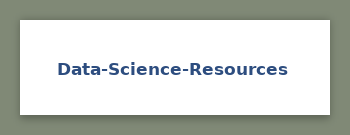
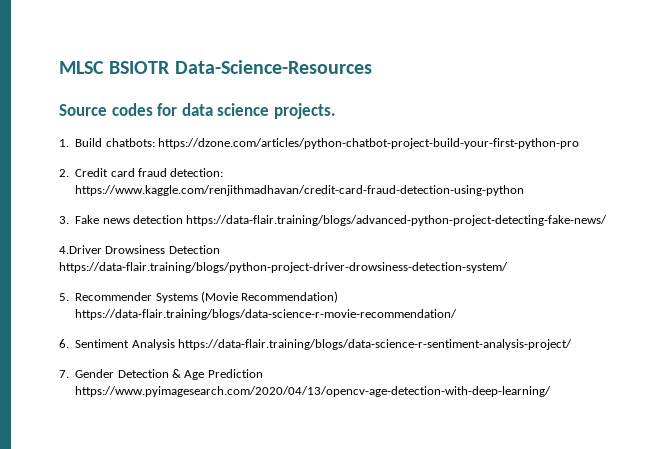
- Data-Science-Resources
+ MLSC BSIOTR Data-Science-Resources
+ Source codes for data science projects.
+ 1. Build chatbots: https://dzone.com/articles/python-chatbot-project-build-your-first-python-pro
+ 2. Credit card fraud detection: https://www.kaggle.com/renjithmadhavan/credit-card-fraud-detection-using-python
+ 3. Fake news detection https://data-flair.training/blogs/advanced-python-project-detecting-fake-news/
+ 4.Driver Drowsiness Detection https://data-flair.training/blogs/python-project-driver-drowsiness-detection-system/
+ 5. Recommender Systems (Movie Recommendation) https://data-flair.training/blogs/data-science-r-movie-recommendation/
+ 6. Sentiment Analysis https://data-flair.training/blogs/data-science-r-sentiment-analysis-project/
+ 7. Gender Detection & Age Prediction https://www.pyimagesearch.com/2020/04/13/opencv-age-detection-with-deep-learning/

